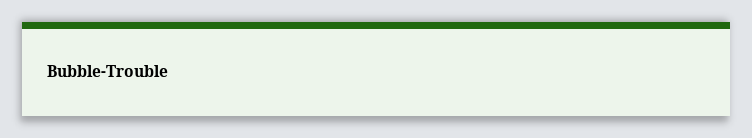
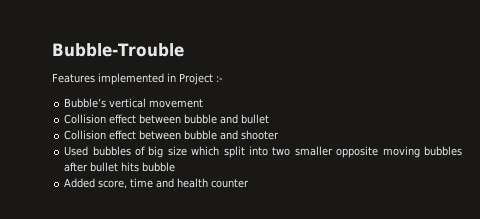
+ Features implemented in Project :-
+ Bubble’s vertical movement
+ Collision effect between bubble and bullet
+ Collision effect between bubble and shooter
+ Used bubbles of big size which split into two smaller opposite moving bubbles after bullet hits bubble
+ Added score, time and health counter

